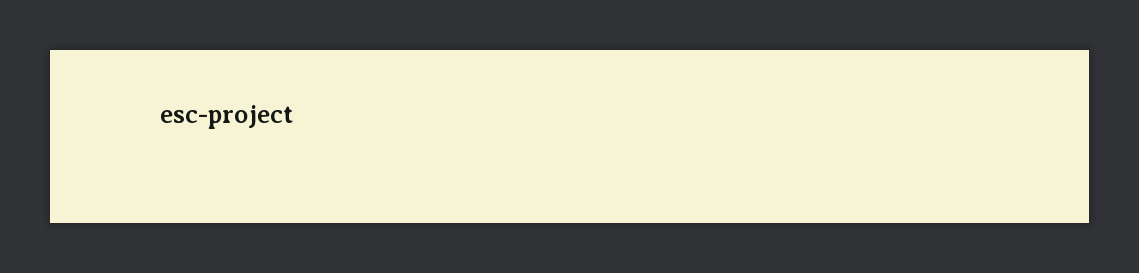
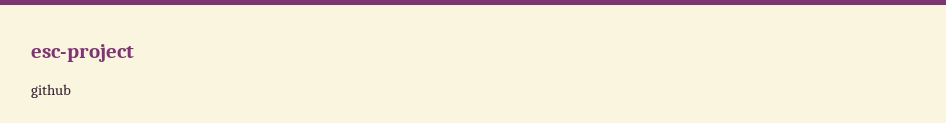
+ github

